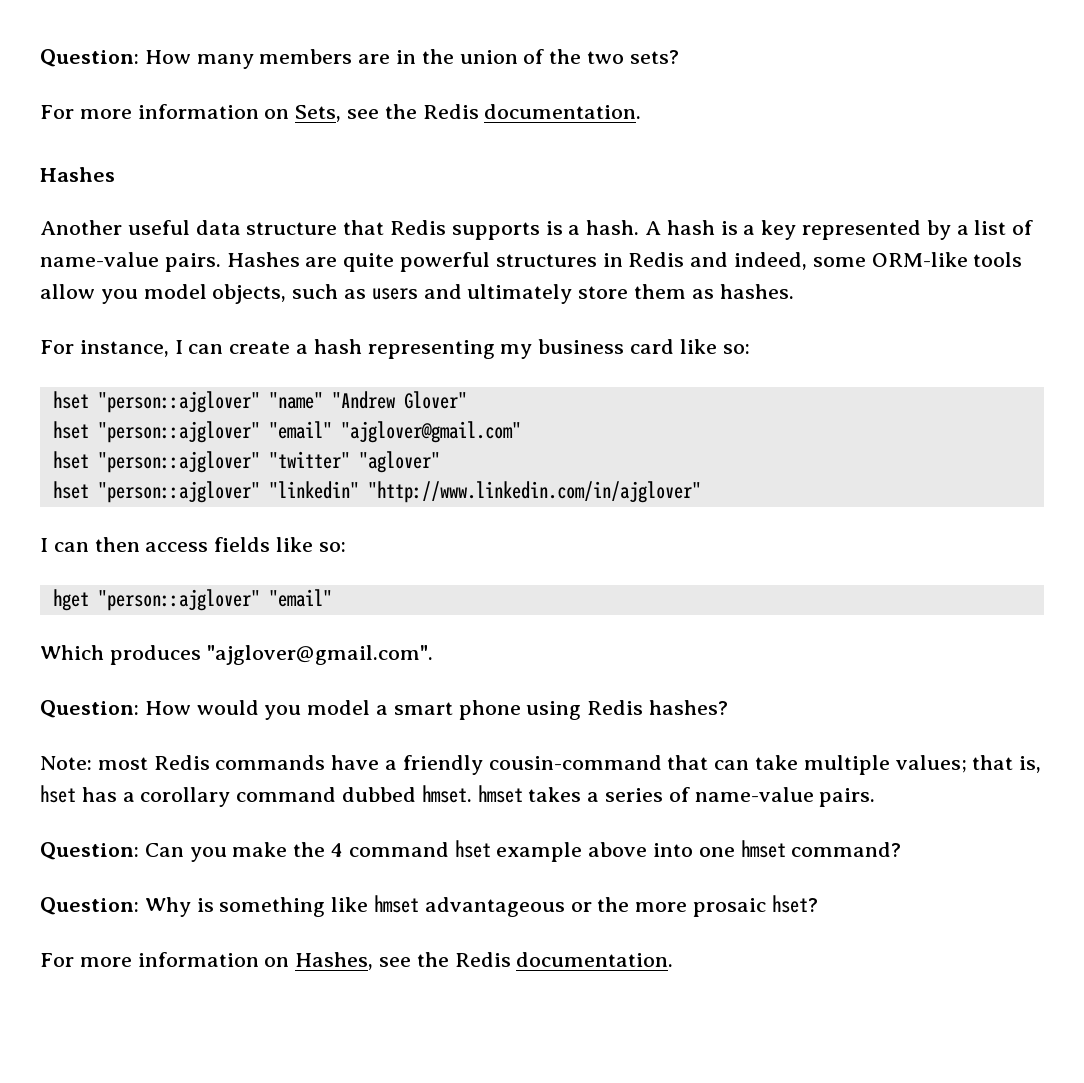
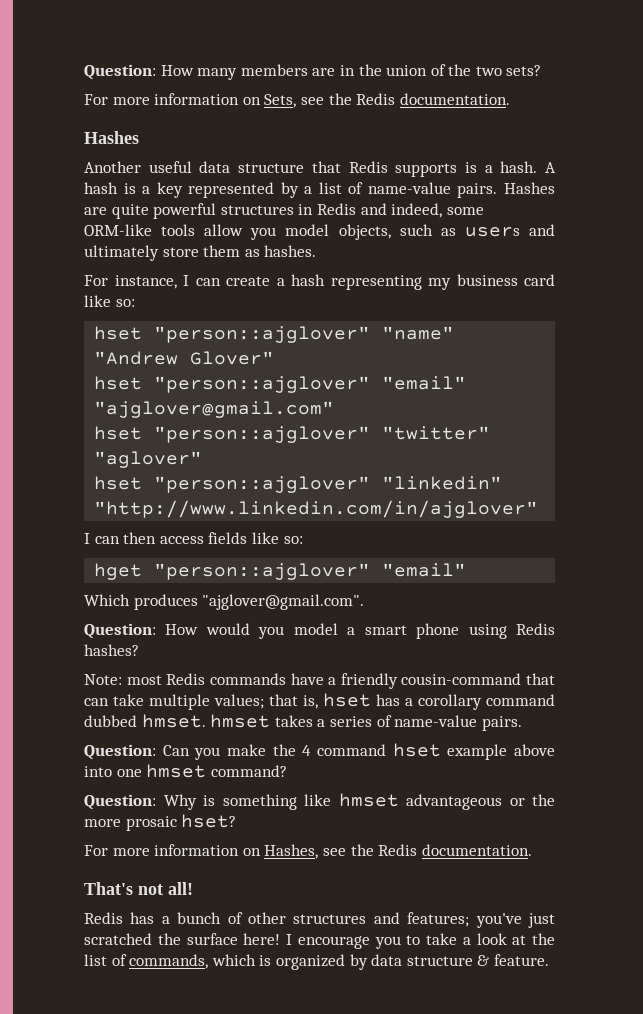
+ That's not all!
+ Redis has a bunch of other structures and features; you've just scratched the surface here! I encourage you to take a look at the list of commands, which is organized by data structure & feature.

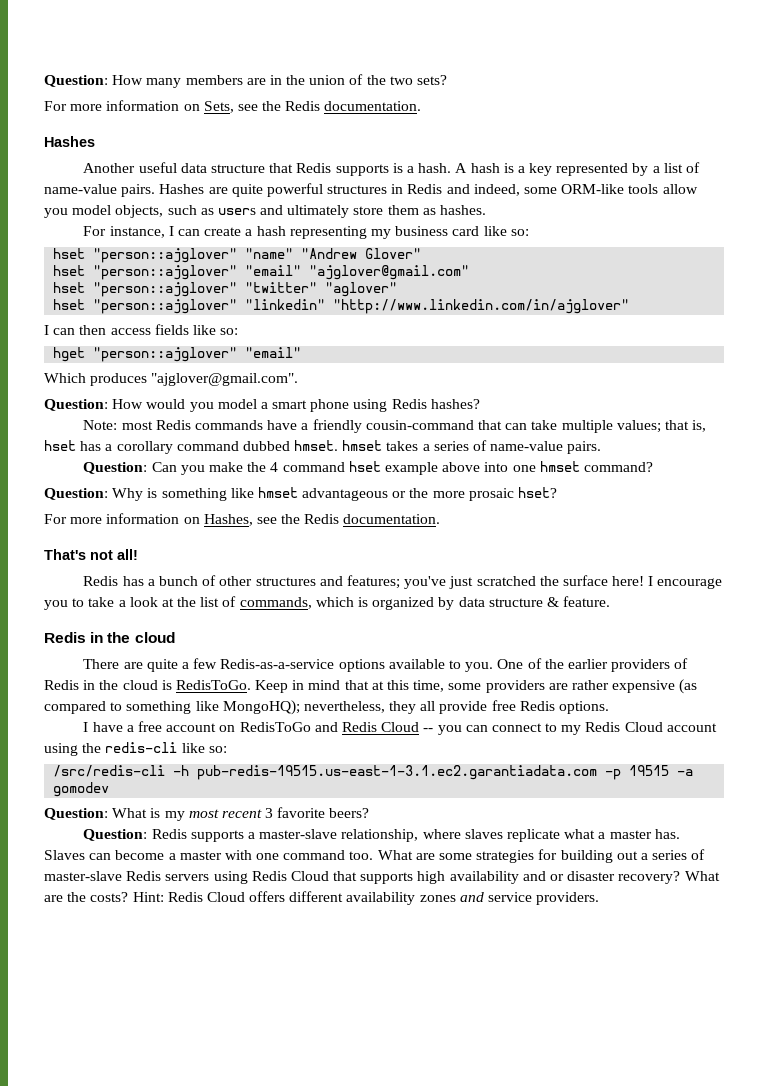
  I encourage you to take a look at the list of commands, which is organized by data structure & feature.
+ Redis in the cloud
+ There are quite a few Redis-as-a-service options available to you. One of the earlier providers of Redis in the cloud is RedisToGo. Keep in mind that at this time, some providers are rather expensive (as compared to something like MongoHQ); nevertheless, they all provide free Redis options.
+ I have a free account on RedisToGo and Redis Cloud -- you can connect to my Redis Cloud account using the redis-cli like so:
+ /src/redis-cli -h pub-redis-19515.us-east-1-3.1.ec2.garantiadata.com -p 19515 -a gomodev
+ Question: What is my most recent 3 favorite beers?
+ Question: Redis supports a master-slave relationship, where slaves replicate what a master has. Slaves can become a master with one command too. What are some strategies for building out a series of master-slave Redis servers using Redis Cloud that supports high availability and or disaster recovery? What are the costs? Hint: Redis Cloud offers different availability zones and service providers.

